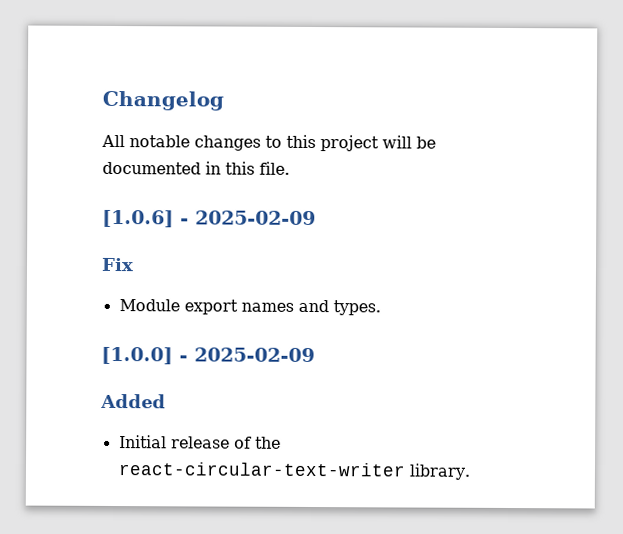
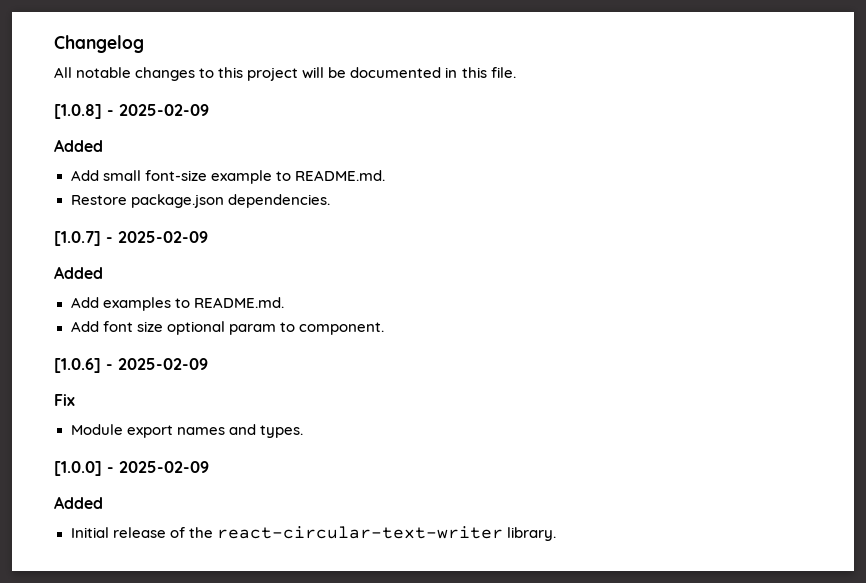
+ [1.0.8] - 2025-02-09
+ Added
+ Add small font-size example to README.md.
+ Restore package.json dependencies.
+ [1.0.7] - 2025-02-09
+ Added
+ Add examples to README.md.
+ Add font size optional param to component.

